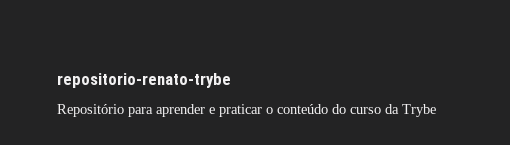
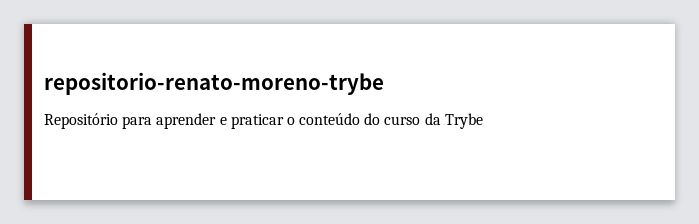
- repositorio-renato-trybe
+ repositorio-renato-moreno-trybe

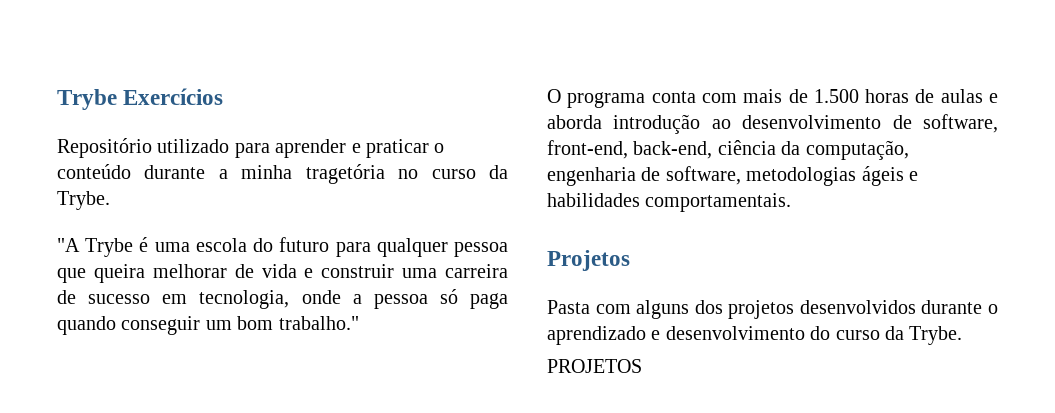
- repositorio-renato-moreno-trybe
+ Trybe Exercícios
- Repositório para aprender e praticar o conteúdo do curso da Trybe
+ Repositório utilizado para aprender e praticar o conteúdo durante a minha tragetória no curso da Trybe.
+ "A Trybe é uma escola do futuro para qualquer pessoa que queira melhorar de vida e construir uma carreira de sucesso em tecnologia, onde a pessoa só paga quando conseguir um bom trabalho."
+ O programa conta com mais de 1.500 horas de aulas e aborda introdução ao desenvolvimento de software, front-end, back-end, ciência da computação, engenharia de software, metodologias ágeis e habilidades comportamentais.
+ Projetos
+ Pasta com alguns dos projetos desenvolvidos durante o aprendizado e desenvolvimento do curso da Trybe.
+ PROJETOS

